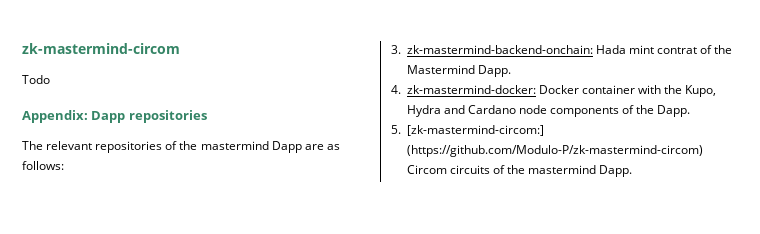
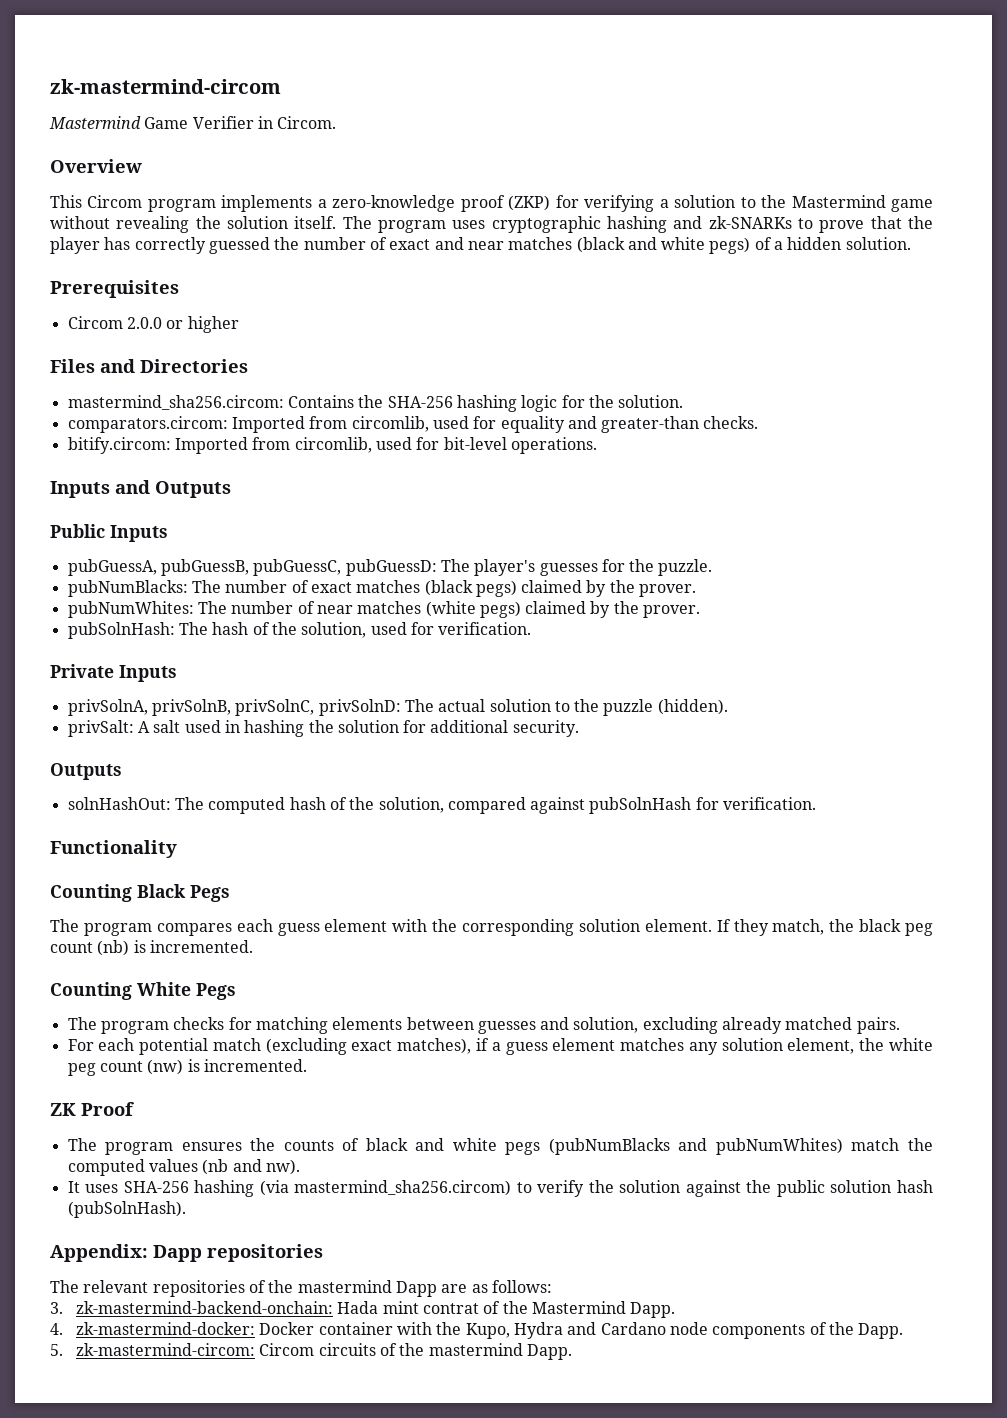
- Todo
+ Mastermind Game Verifier in Circom.
+ Overview
+ This Circom program implements a zero-knowledge proof (ZKP) for verifying a solution to the Mastermind game without revealing the solution itself. The program uses cryptographic hashing and zk-SNARKs to prove that the player has correctly guessed the number of exact and near matches (black and white pegs) of a hidden solution.
+ Prerequisites
+ Circom 2.0.0 or higher
+ Files and Directories
+ mastermind_sha256.circom: Contains the SHA-256 hashing logic for the solution.
+ comparators.circom: Imported from circomlib, used for equality and greater-than checks.
+ bitify.circom: Imported from circomlib, used for bit-level operations.
+ Inputs and Outputs
+ Public Inputs
+ pubGuessA, pubGuessB, pubGuessC, pubGuessD: The player's guesses for the puzzle.
+ pubNumBlacks: The number of exact matches (black pegs) claimed by the prover.
+ pubNumWhites: The number of near matches (white pegs) claimed by the prover.
+ pubSolnHash: The hash of the solution, used for verification.
+ Private Inputs
+ privSolnA, privSolnB, privSolnC, privSolnD: The actual solution to the puzzle (hidden).
+ privSalt: A salt used in hashing the solution for additional security.
+ Outputs
+ solnHashOut: The computed hash of the solution, compared against pubSolnHash for verification.
+ Functionality
+ Counting Black Pegs
+ The program compares each guess element with the corresponding solution element. If they match, the black peg count (nb) is incremented.
+ Counting White Pegs
+ The program checks for matching elements between guesses and solution, excluding already matched pairs.
+ For each potential match (excluding exact matches), if a guess element matches any solution element, the white peg count (nw) is incremented.
+ ZK Proof
+ The program ensures the counts of black and white pegs (pubNumBlacks and pubNumWhites) match the computed values (nb and nw).
+ It uses SHA-256 hashing (via mastermind_sha256.circom) to verify the solution against the public solution hash (pubSolnHash).
- 5. [zk-mastermind-circom:] (https://github.com/Modulo-P/zk-mastermind-circom) Circom circuits of the mastermind Dapp.
+ 5. zk-mastermind-circom: Circom circuits of the mastermind Dapp.

